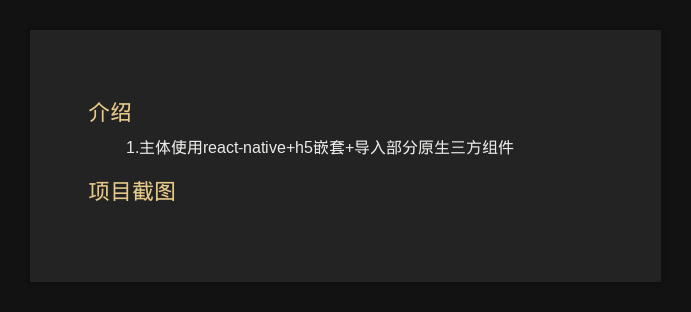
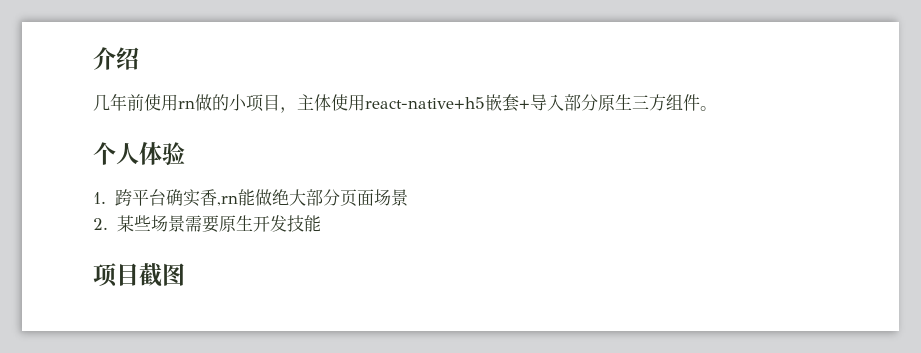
- 1.主体使用react-native+h5嵌套+导入部分原生三方组件
+ 几年前使用rn做的小项目，主体使用react-native+h5嵌套+导入部分原生三方组件。
+ 个人体验
+ 1.跨平台确实香,rn能做绝大部分页面场景
+ 2.某些场景需要原生开发技能

